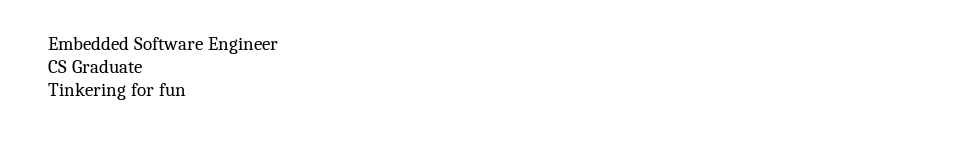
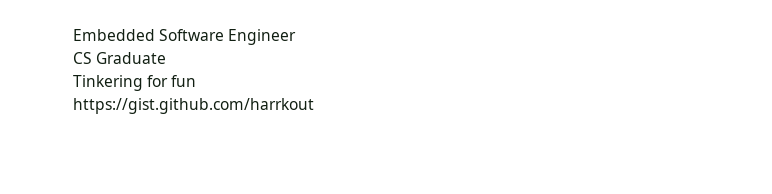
+ https://gist.github.com/harrkout

